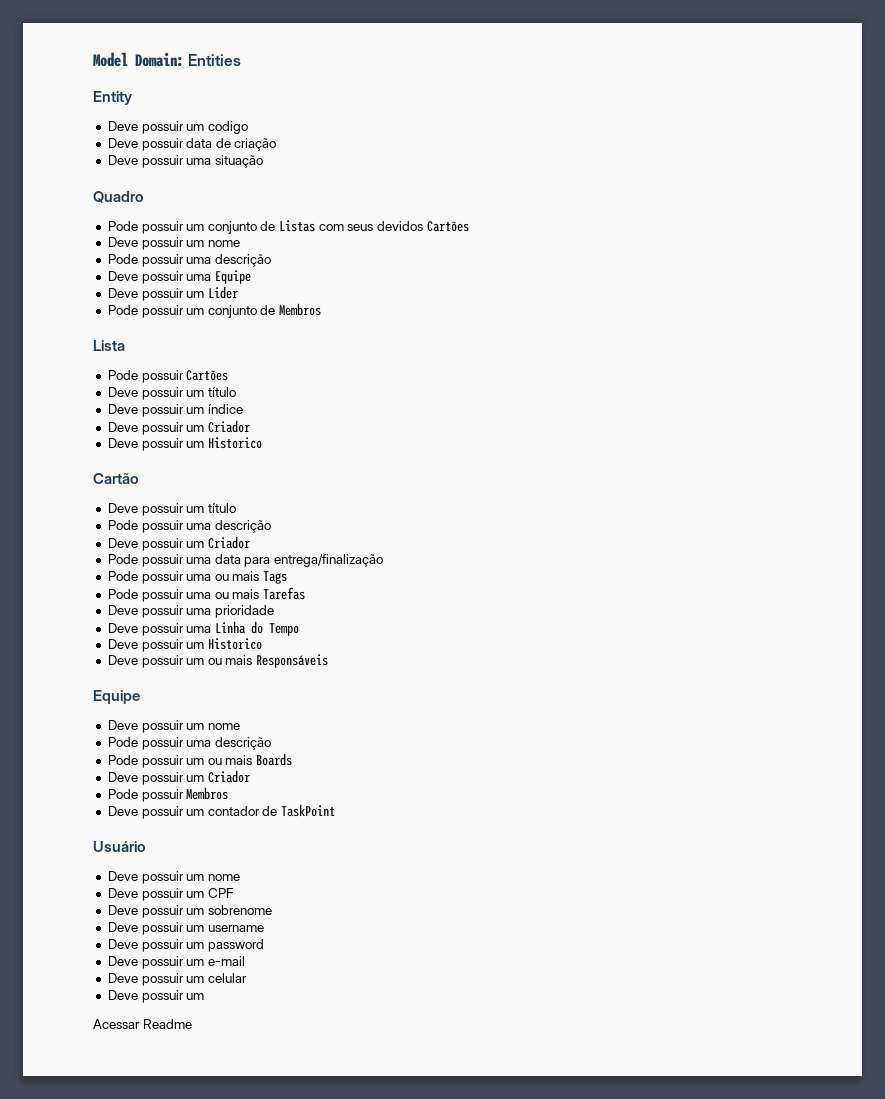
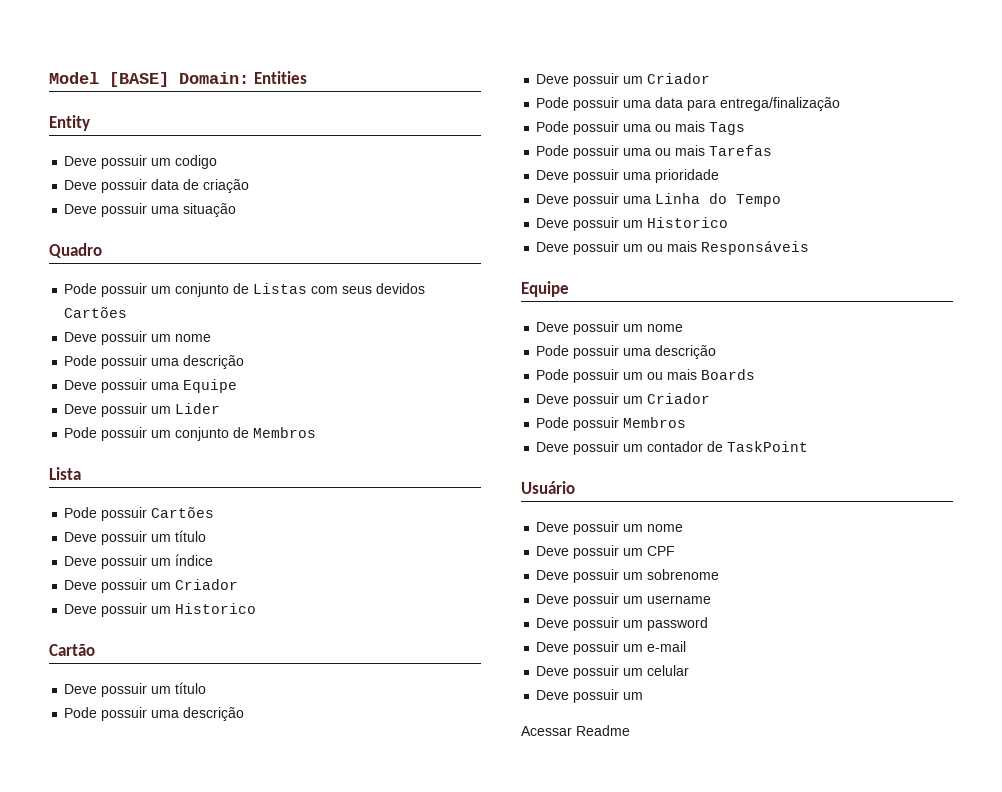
- Model Domain: Entities
+ Model [BASE] Domain: Entities

